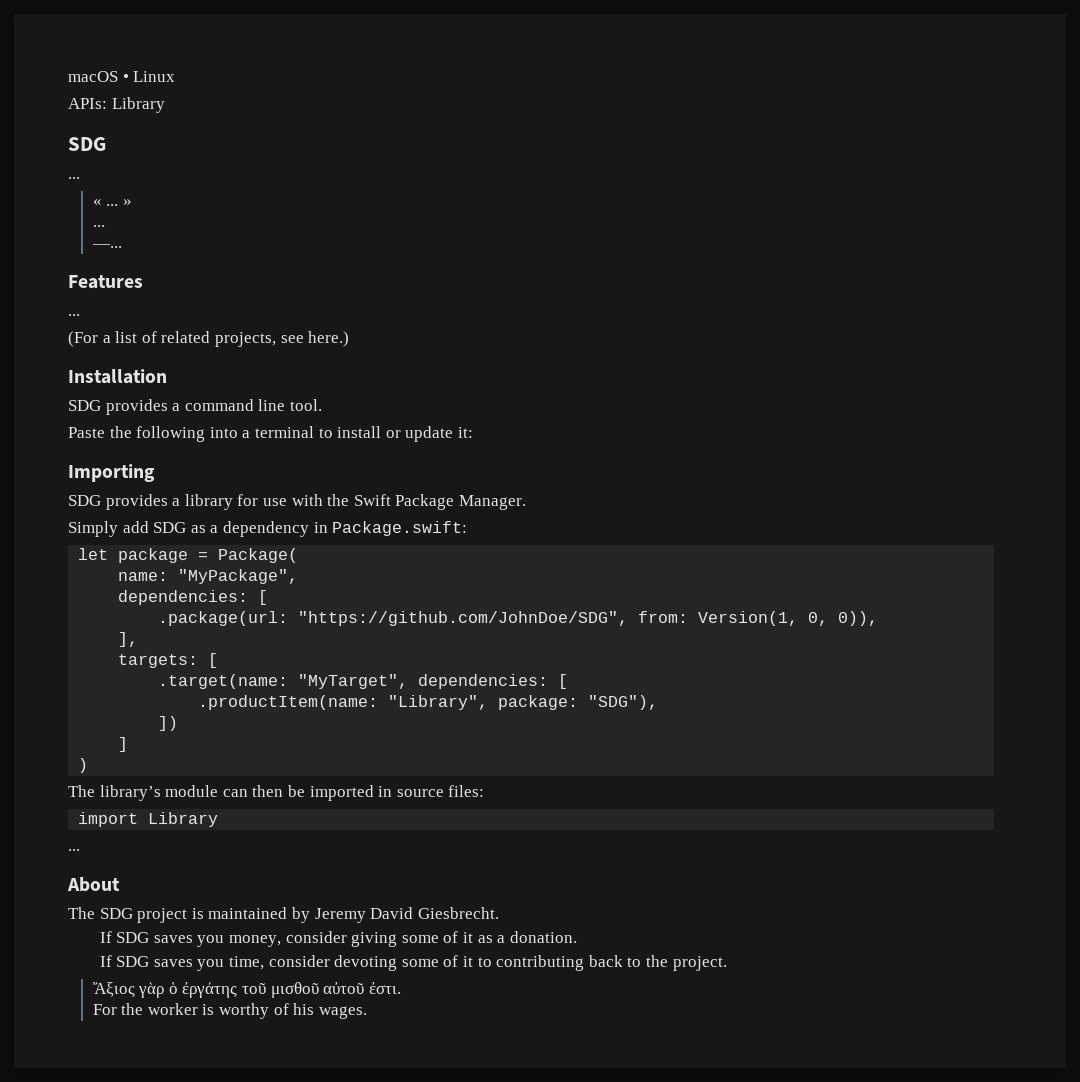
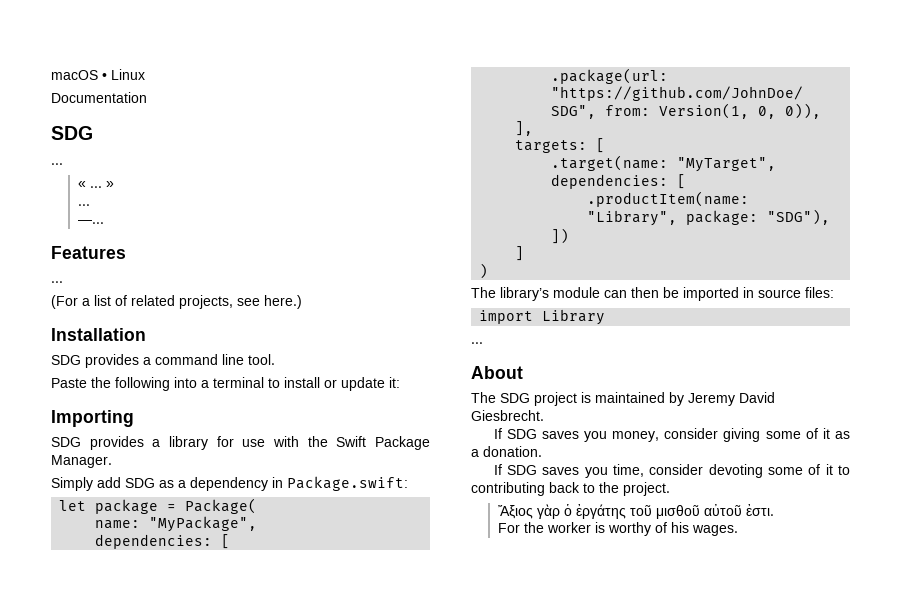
- APIs: Library
+ Documentation

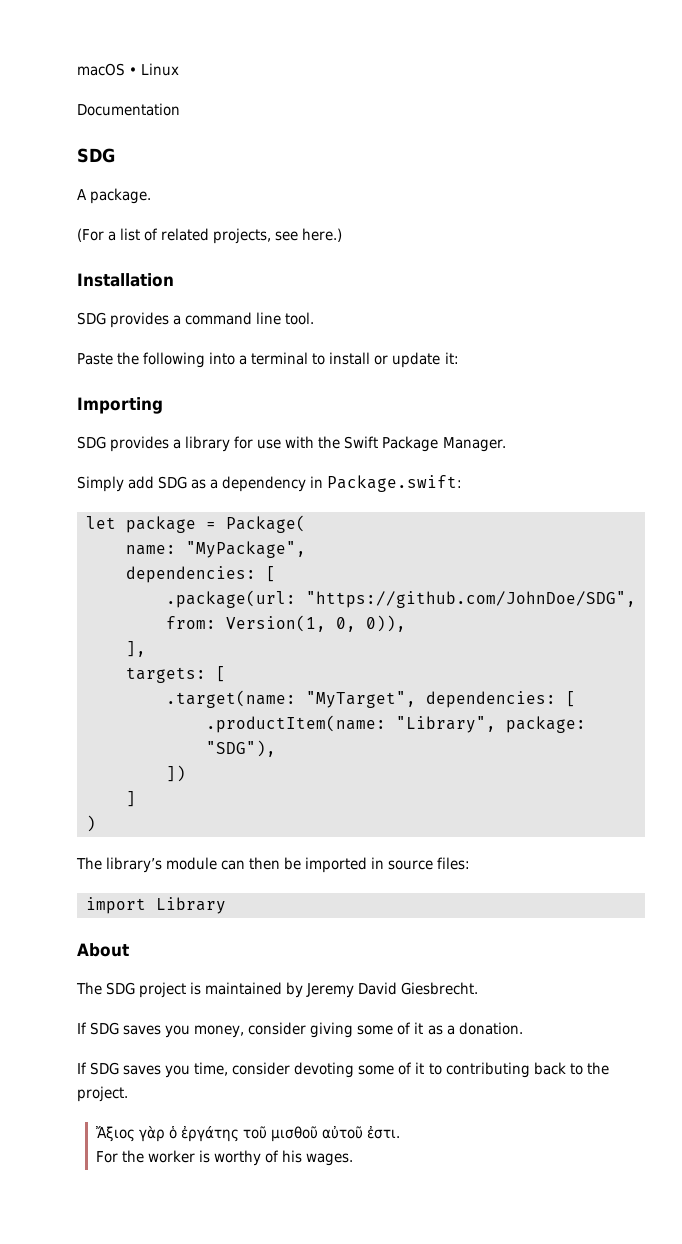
  Documentation
  SDG
- ...
- « ... »
- ...
- ―...
- Features
- ...
+ A package.
  import Library
- ...

